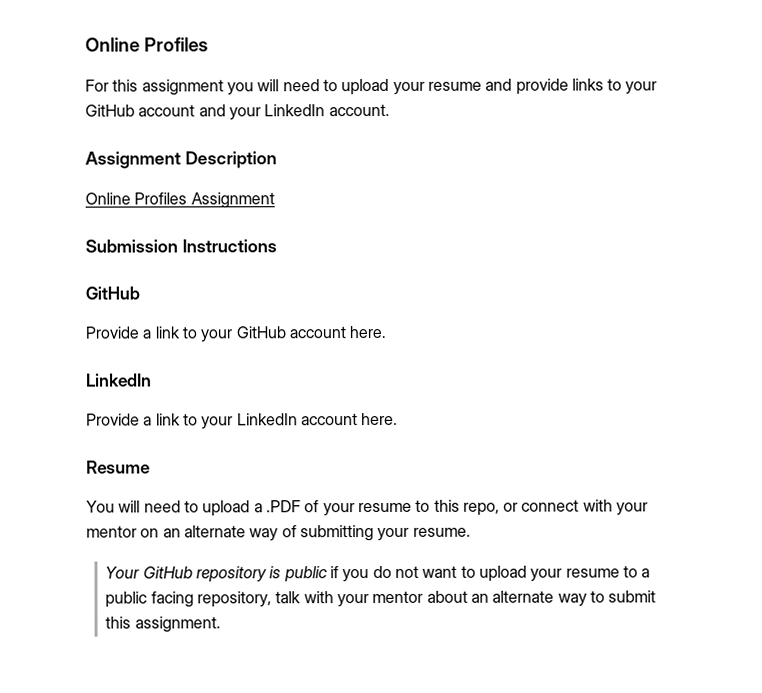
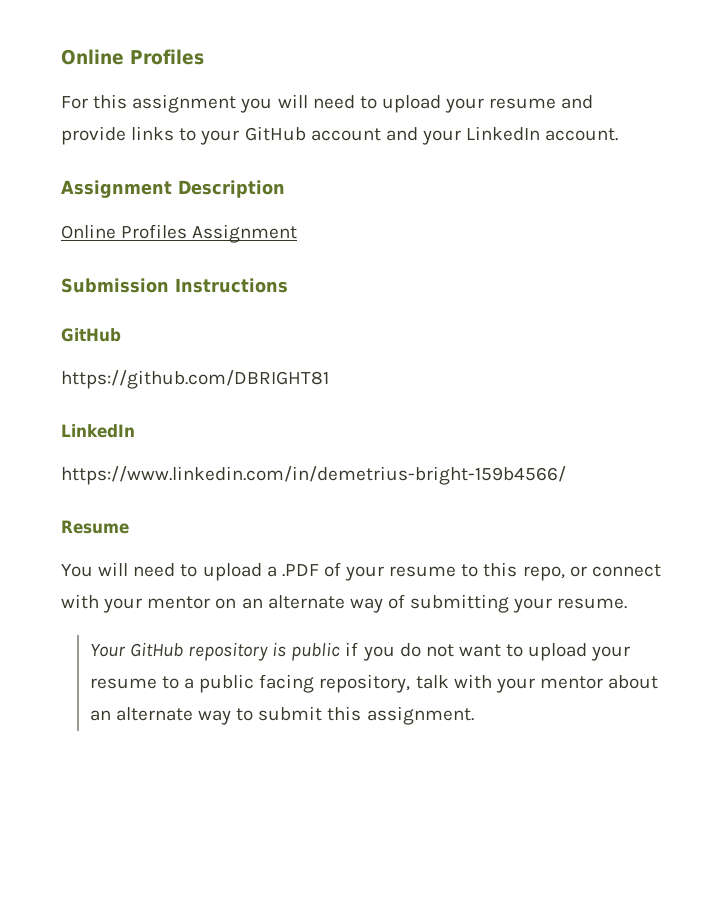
- Provide a link to your GitHub account here.
+ https://github.com/DBRIGHT81
  LinkedIn
- Provide a link to your LinkedIn account here.
+ https://www.linkedin.com/in/demetrius-bright-159b4566/

